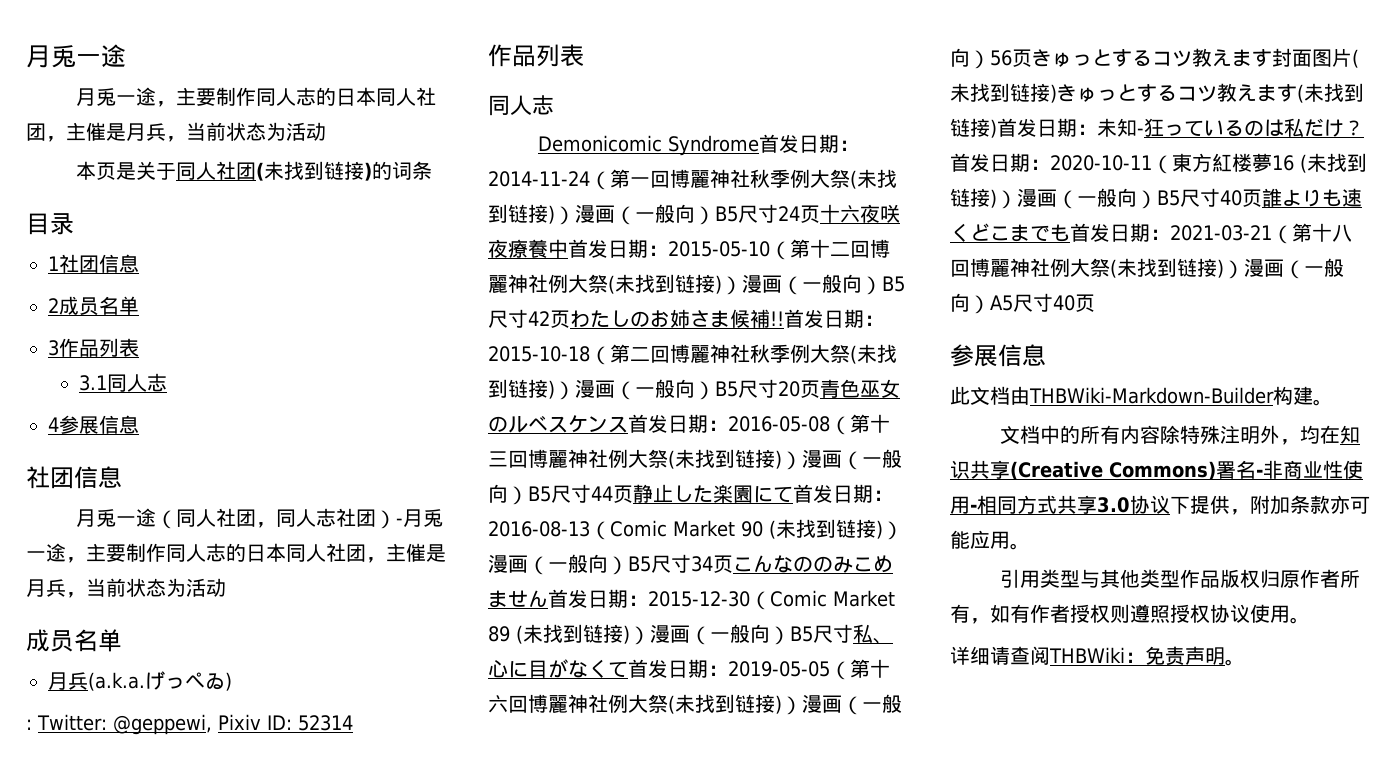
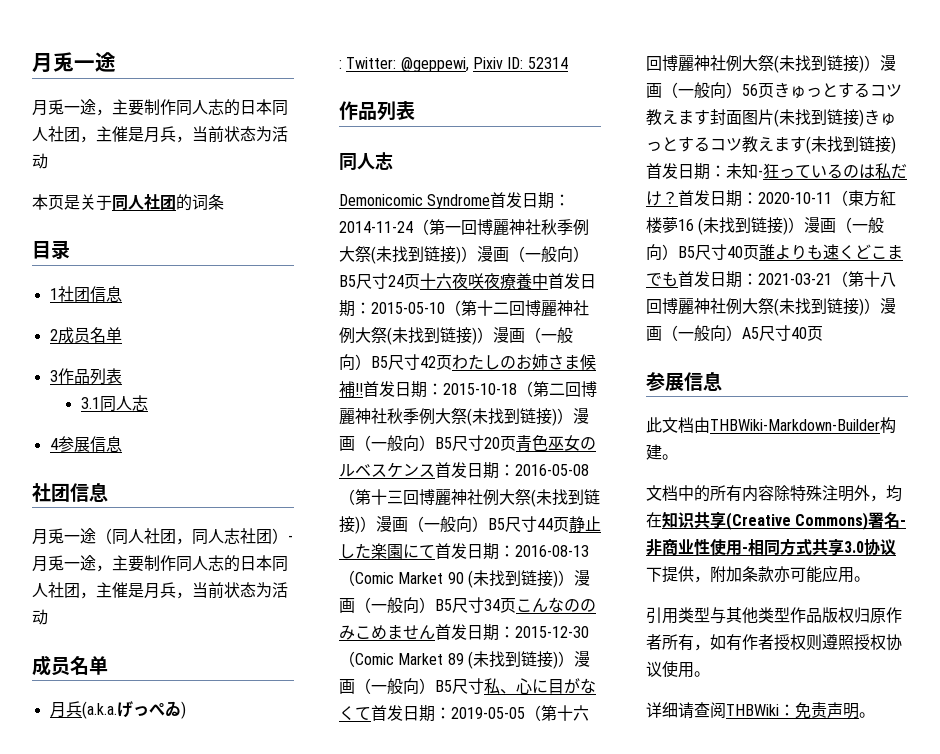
- 本页是关于同人社团(未找到链接)的词条
+ 本页是关于同人社团的词条

